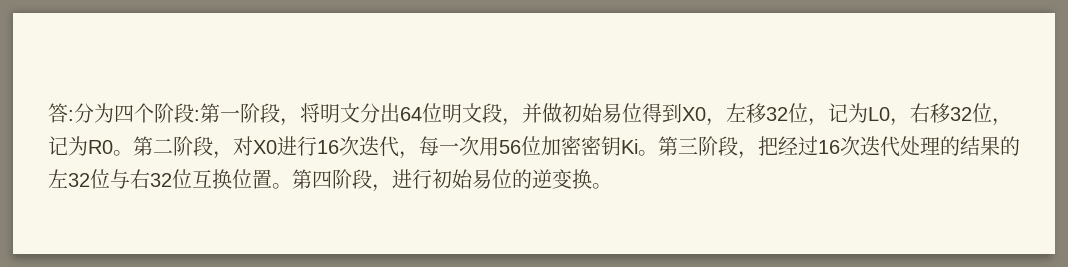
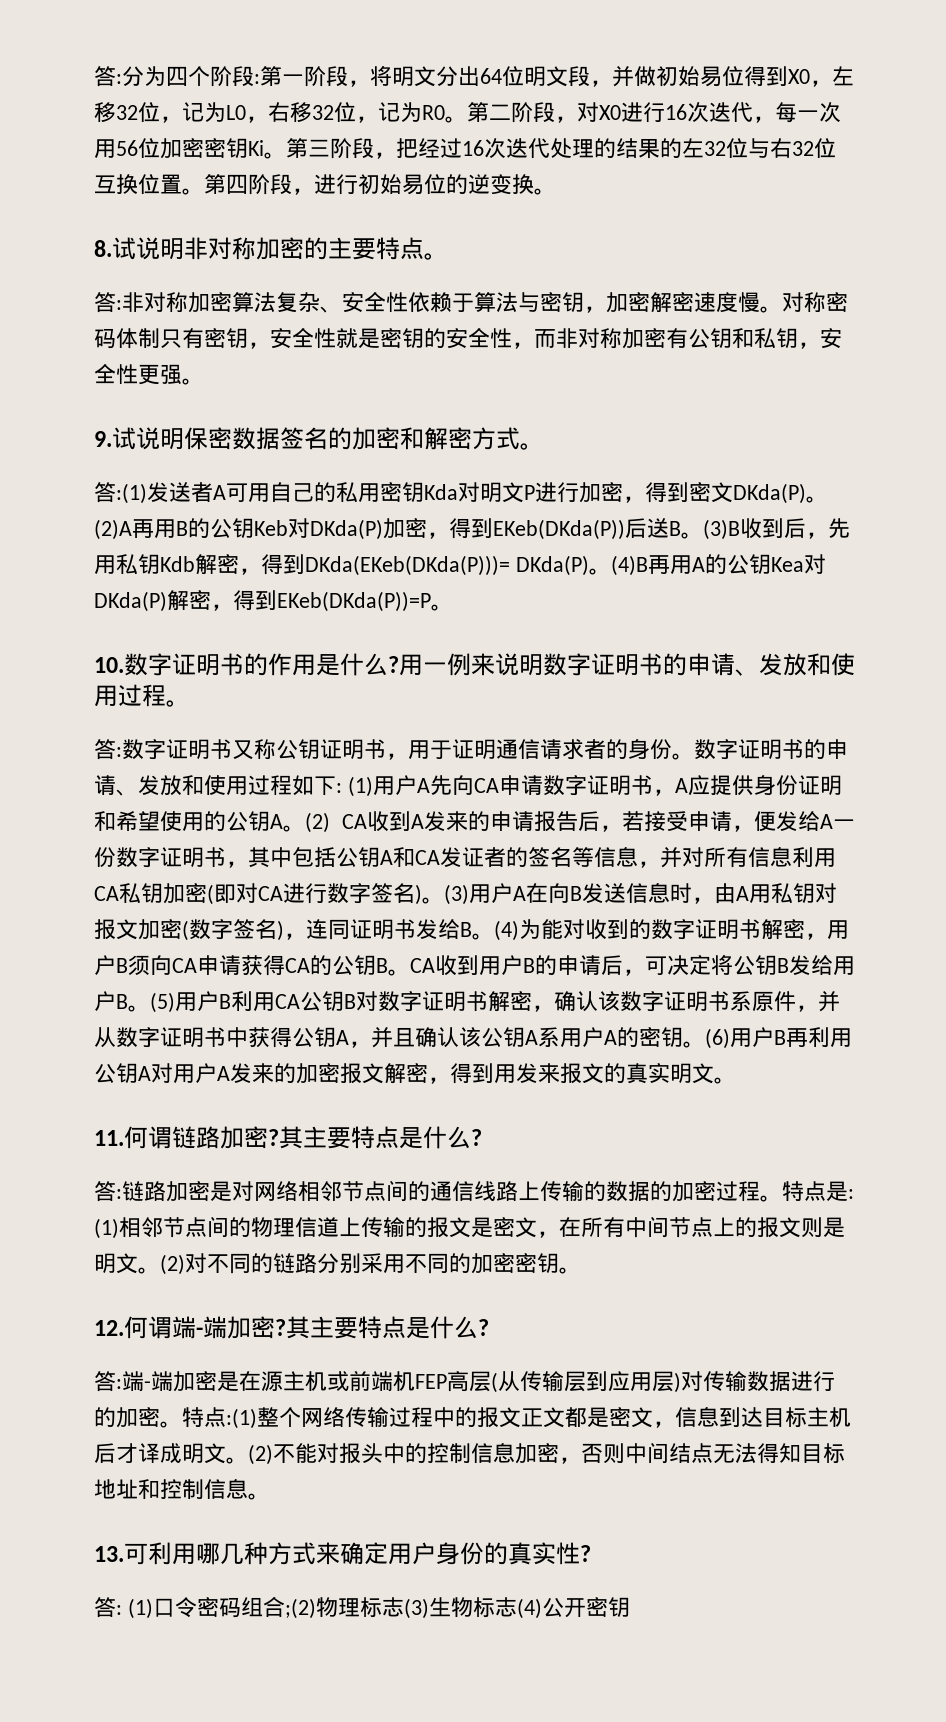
+ 8.试说明非对称加密的主要特点。
+ 答:非对称加密算法复杂、安全性依赖于算法与密钥，加密解密速度慢。对称密码体制只有密钥，安全性就是密钥的安全性，而非对称加密有公钥和私钥，安全性更强。
+ 9.试说明保密数据签名的加密和解密方式。
+ 答:(1)发送者A可用自己的私用密钥Kda对明文P进行加密，得到密文DKda(P)。(2)A再用B的公钥Keb对DKda(P)加密，得到EKeb(DKda(P))后送B。(3)B收到后，先用私钥Kdb解密，得到DKda(EKeb(DKda(P)))= DKda(P)。(4)B再用A的公钥Kea对DKda(P)解密，得到EKeb(DKda(P))=P。
+ 10.数字证明书的作用是什么?用一例来说明数字证明书的申请、发放和使用过程。
+ 答:数字证明书又称公钥证明书，用于证明通信请求者的身份。数字证明书的申请、发放和使用过程如下: (1)用户A先向CA申请数字证明书，A应提供身份证明和希望使用的公钥A。(2) CA收到A发来的申请报告后，若接受申请，便发给A一份数字证明书，其中包括公钥A和CA发证者的签名等信息，并对所有信息利用CA私钥加密(即对CA进行数字签名)。(3)用户A在向B发送信息时，由A用私钥对报文加密(数字签名)，连同证明书发给B。(4)为能对收到的数字证明书解密，用户B须向CA申请获得CA的公钥B。CA收到用户B的申请后，可决定将公钥B发给用户B。(5)用户B利用CA公钥B对数字证明书解密，确认该数字证明书系原件，并从数字证明书中获得公钥A，并且确认该公钥A系用户A的密钥。(6)用户B再利用公钥A对用户A发来的加密报文解密，得到用发来报文的真实明文。
+ 11.何谓链路加密?其主要特点是什么?
+ 答:链路加密是对网络相邻节点间的通信线路上传输的数据的加密过程。特点是: (1)相邻节点间的物理信道上传输的报文是密文，在所有中间节点上的报文则是明文。(2)对不同的链路分别采用不同的加密密钥。
+ 12.何谓端-端加密?其主要特点是什么?
+ 答:端-端加密是在源主机或前端机FEP高层(从传输层到应用层)对传输数据进行的加密。特点:(1)整个网络传输过程中的报文正文都是密文，信息到达目标主机后才译成明文。(2)不能对报头中的控制信息加密，否则中间结点无法得知目标地址和控制信息。
+ 13.可利用哪几种方式来确定用户身份的真实性?
+ 答: (1)口令密码组合;(2)物理标志(3)生物标志(4)公开密钥

